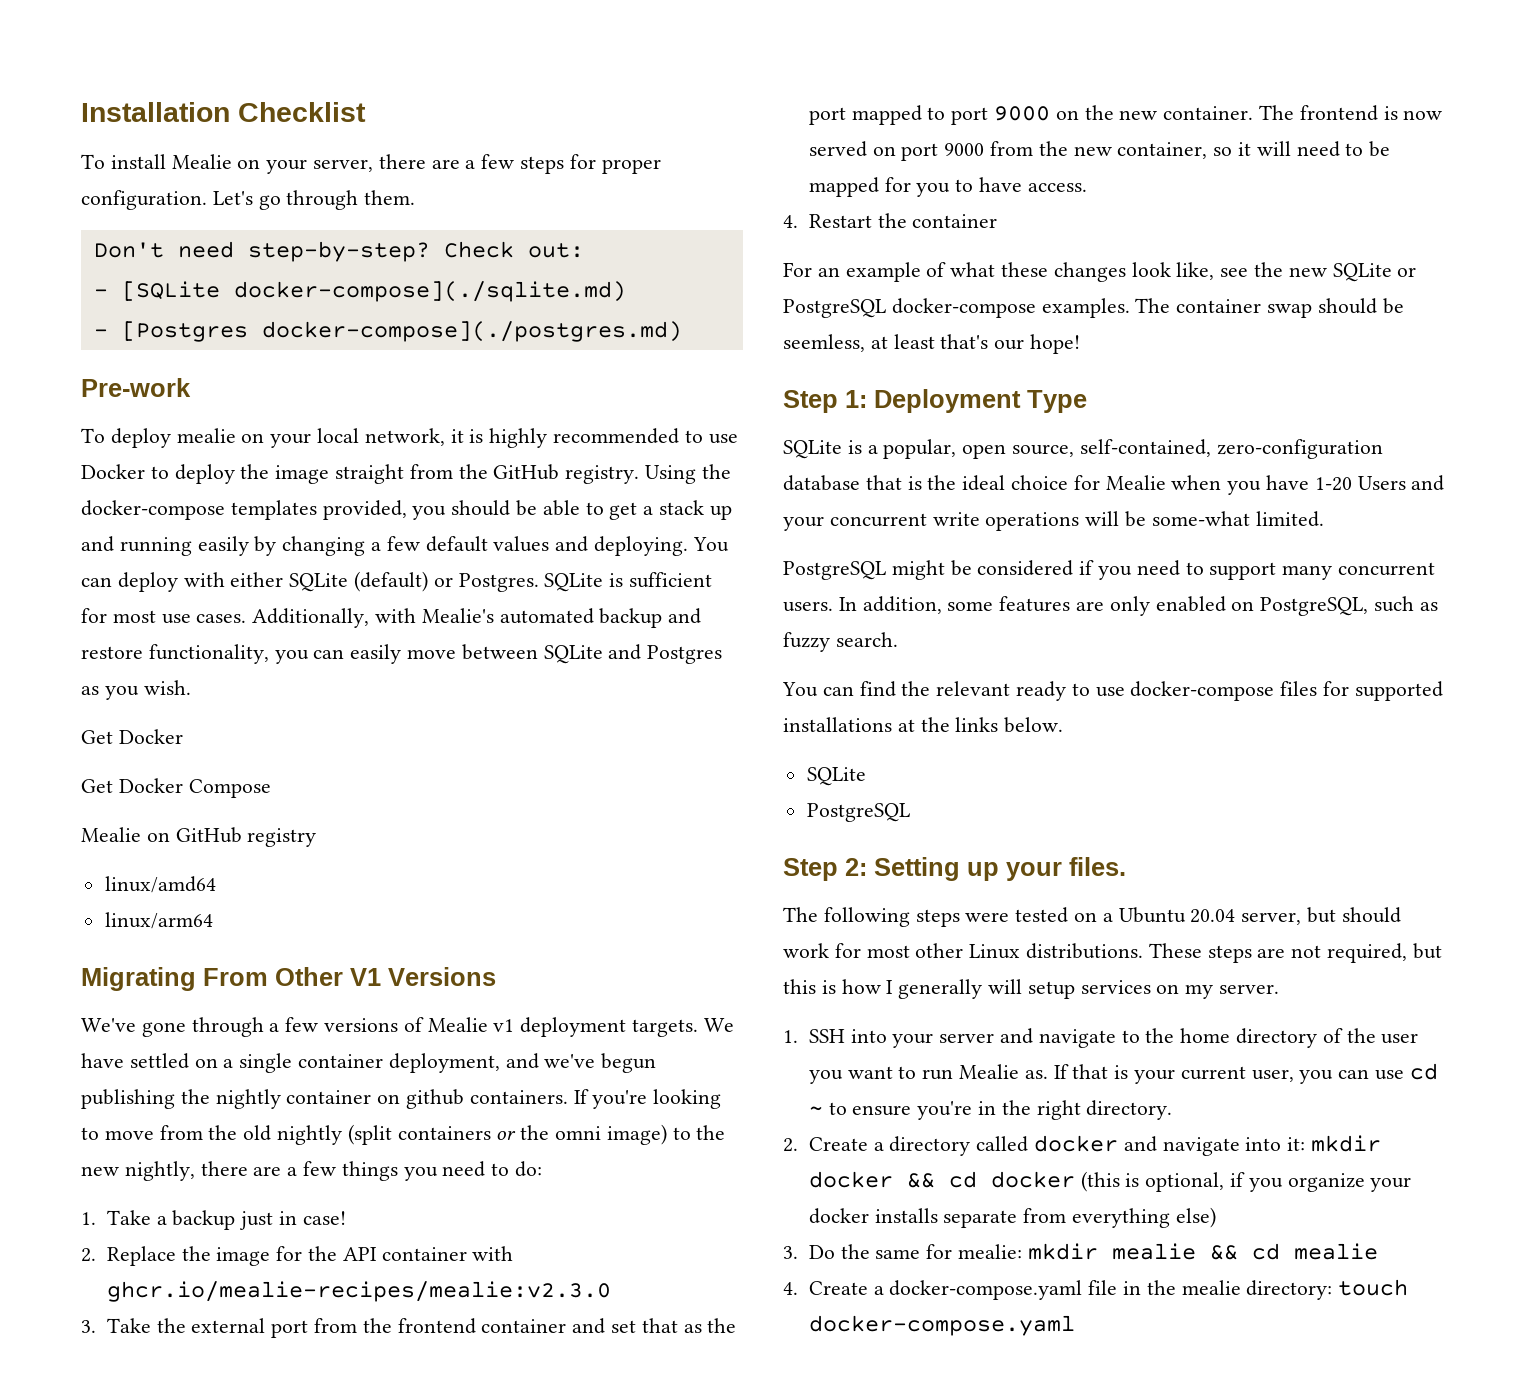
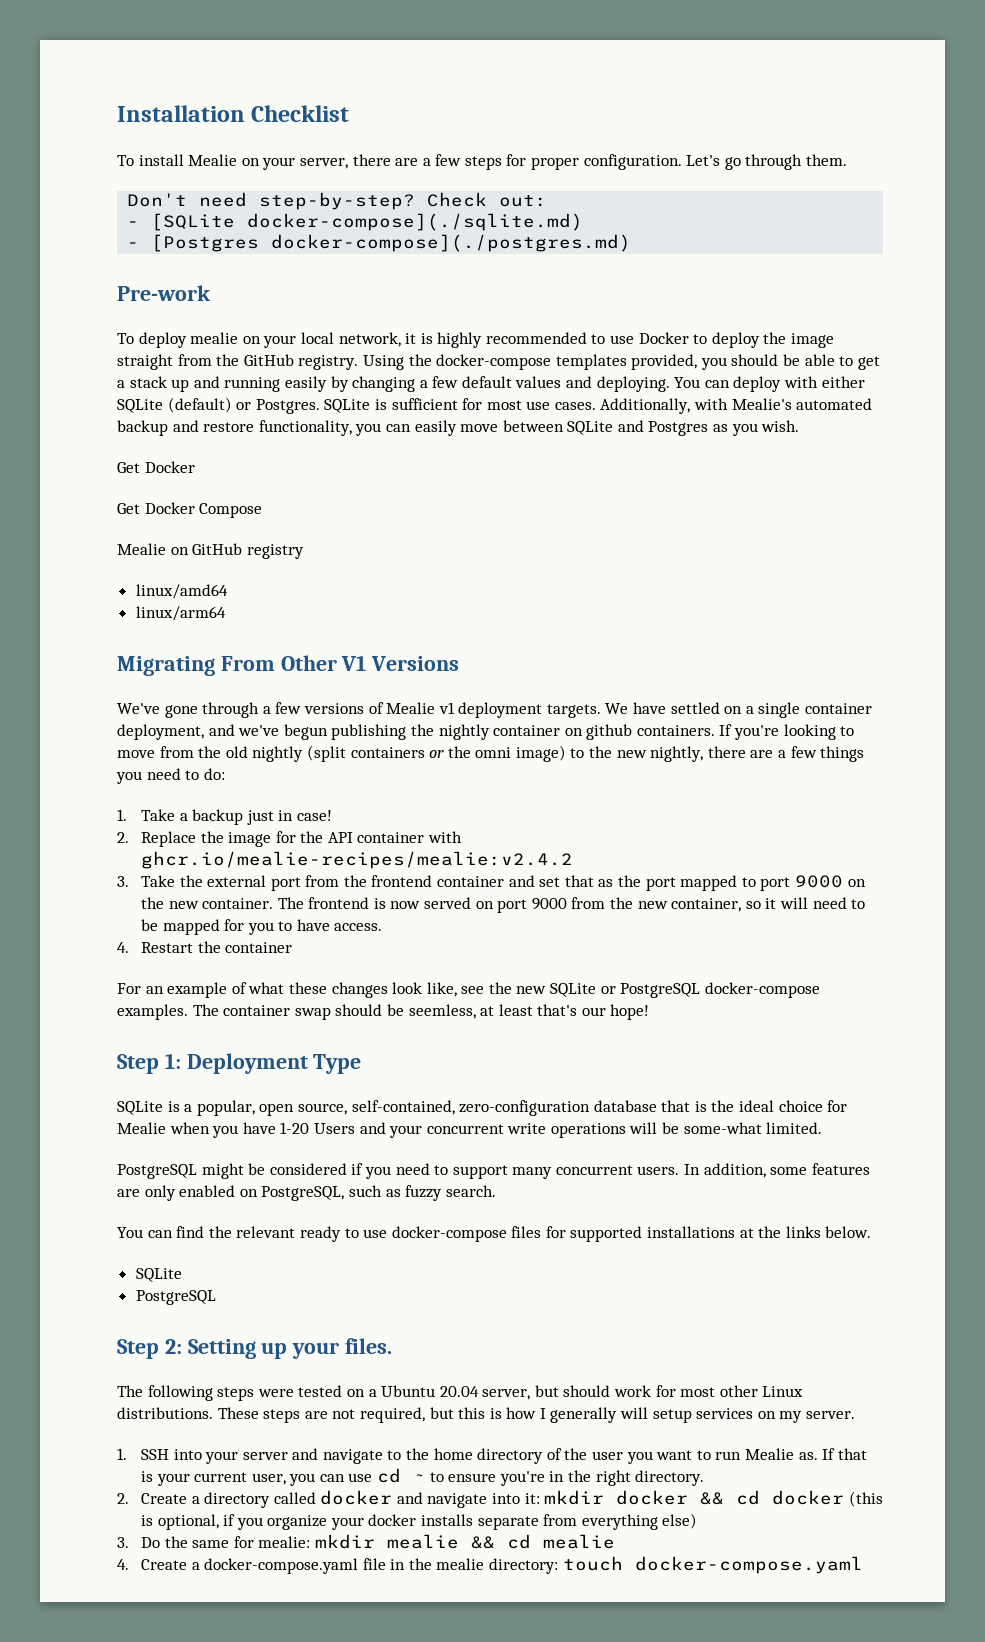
- 2. Replace the image for the API container with ghcr.io/mealie-recipes/mealie:v2.3.0
+ 2. Replace the image for the API container with ghcr.io/mealie-recipes/mealie:v2.4.2

